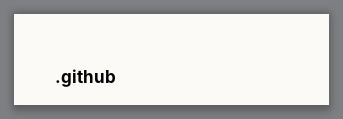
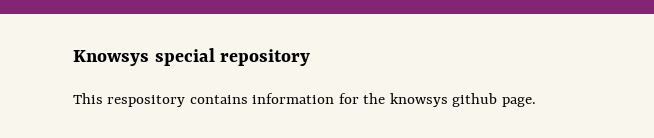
- .github
+ Knowsys special repository
+ This respository contains information for the knowsys github page.

